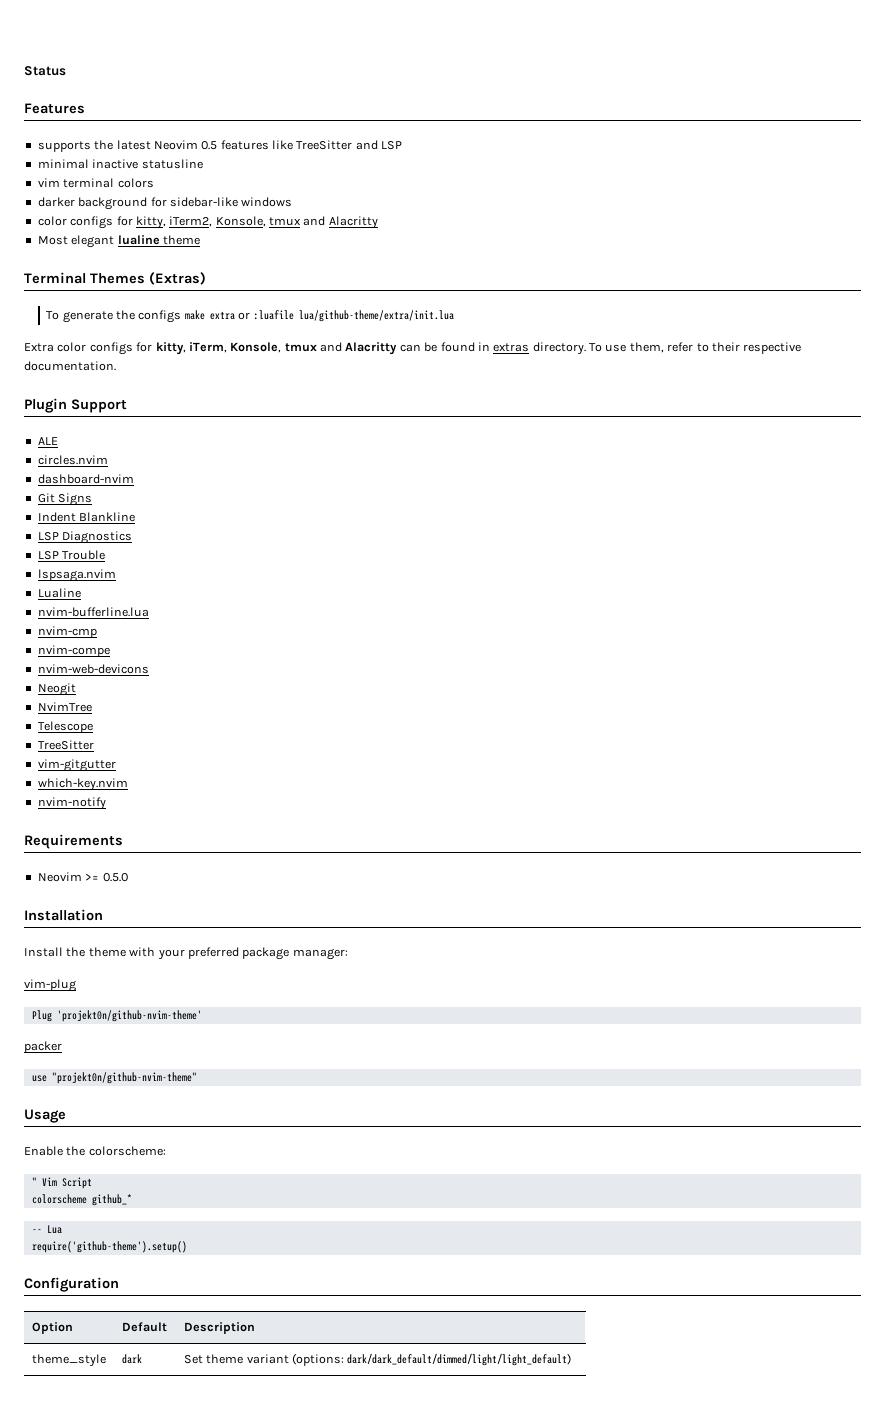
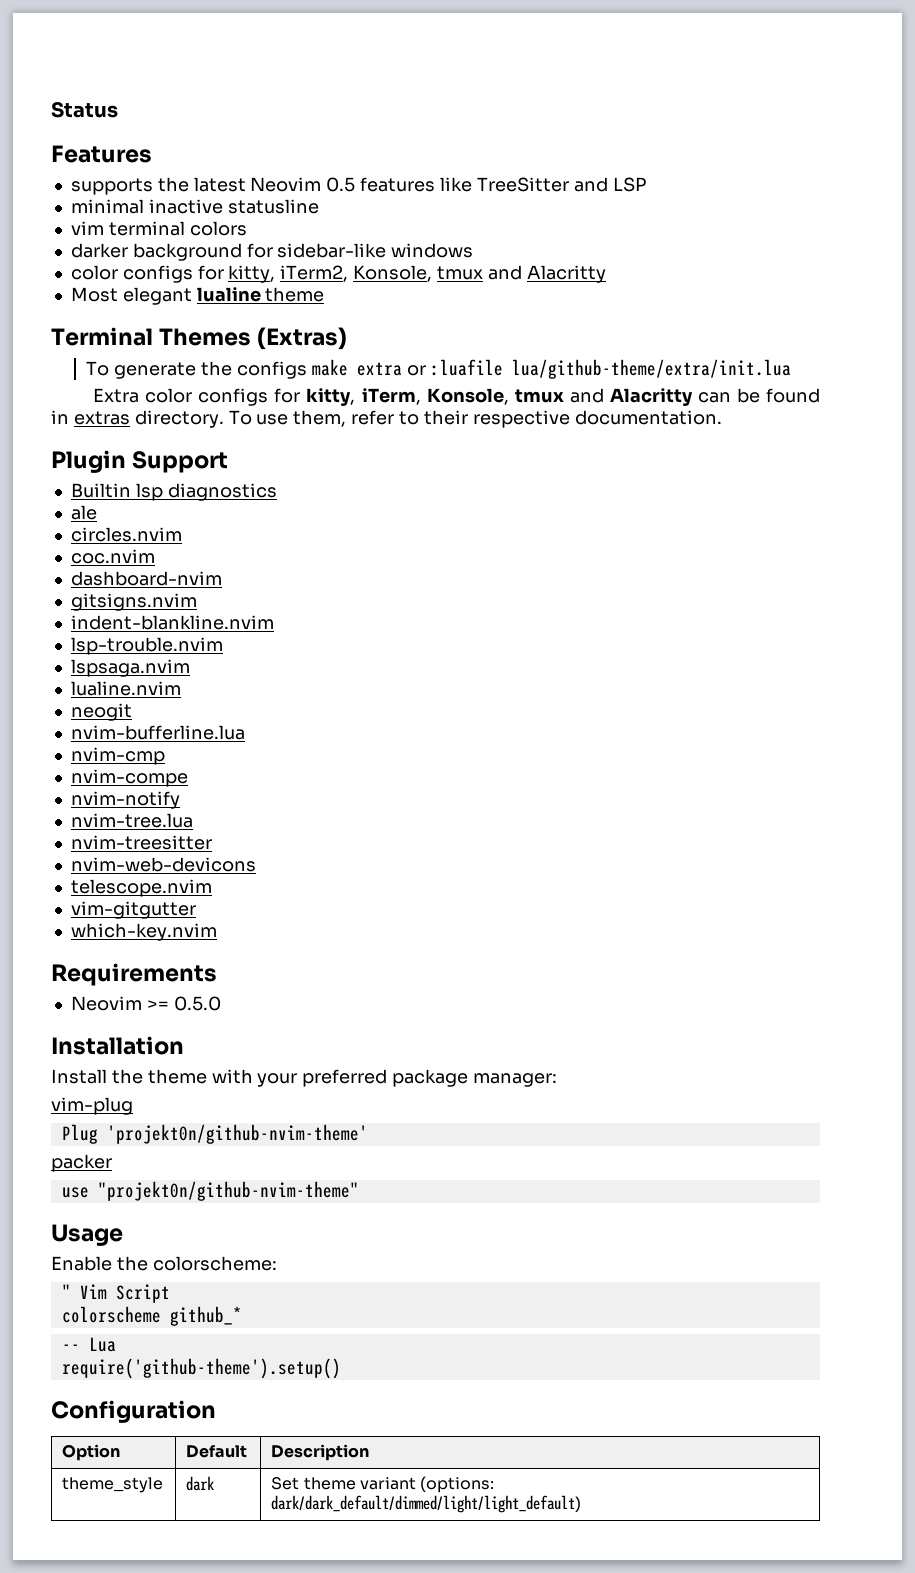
- ALE
+ Builtin lsp diagnostics
+ ale
+ coc.nvim
- Git Signs
- Indent Blankline
- LSP Diagnostics
- LSP Trouble
+ gitsigns.nvim
+ indent-blankline.nvim
+ lsp-trouble.nvim
- Lualine
+ lualine.nvim
+ neogit
+ nvim-notify
+ nvim-tree.lua
+ nvim-treesitter
  nvim-web-devicons
- Neogit
- NvimTree
- Telescope
- TreeSitter
+ telescope.nvim
- nvim-notify

